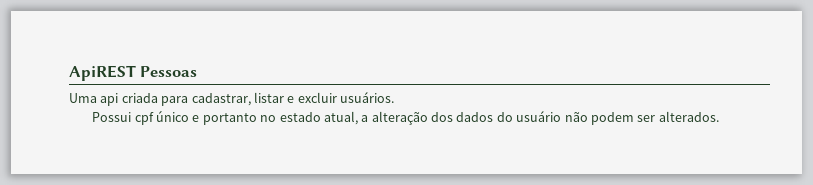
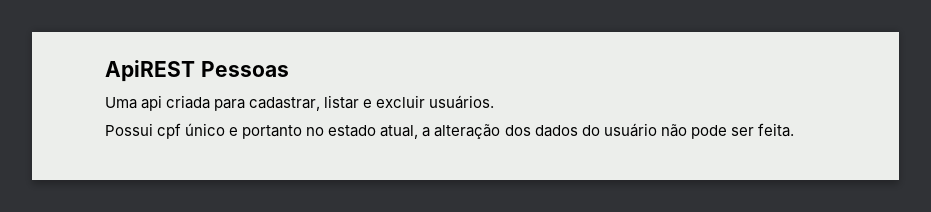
- Possui cpf único e portanto no estado atual, a alteração dos dados do usuário não podem ser alterados.
+ Possui cpf único e portanto no estado atual, a alteração dos dados do usuário não pode ser feita.

